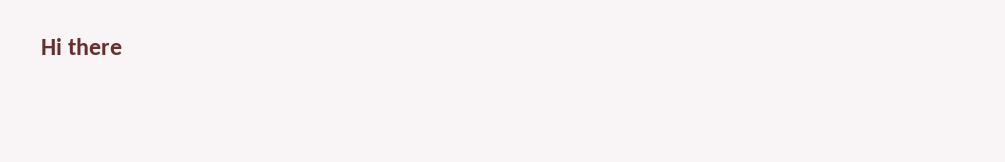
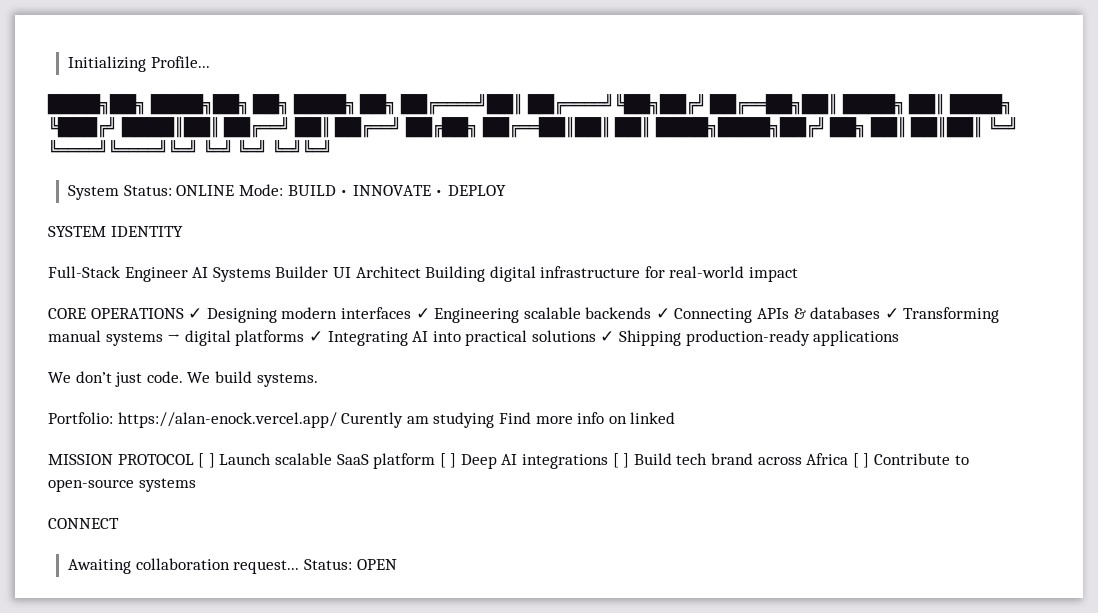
- Hi there
+ Initializing Profile...
+ ████╗██╗ ████╗██╗ ██╗ ████╗ ██╗ ██╔════╝██║ ██╔════╝╚██╗██╔╝ ██╔══██╗██║ ████╗ ██║ ████╗ ╚███╔╝ ████║██║ ██╔══╝ ██║ ██╔══╝ ██╔██╗ ██╔══██║██║ ██║ ████╗████╗██╔╝ ██╗ ██║ ██║██║ ╚═╝ ╚════╝╚════╝╚═╝ ╚═╝ ╚═╝ ╚═╝╚═╝
+ System Status: ONLINE Mode: BUILD • INNOVATE • DEPLOY
+ SYSTEM IDENTITY
+ Full-Stack Engineer AI Systems Builder UI Architect Building digital infrastructure for real-world impact
+ CORE OPERATIONS ✓ Designing modern interfaces ✓ Engineering scalable backends ✓ Connecting APIs & databases ✓ Transforming manual systems → digital platforms ✓ Integrating AI into practical solutions ✓ Shipping production-ready applications
+ We don’t just code. We build systems.
+ Portfolio: https://alan-enock.vercel.app/ Curently am studying Find more info on linked
+ MISSION PROTOCOL [ ] Launch scalable SaaS platform [ ] Deep AI integrations [ ] Build tech brand across Africa [ ] Contribute to open-source systems
+ CONNECT
+ Awaiting collaboration request... Status: OPEN

